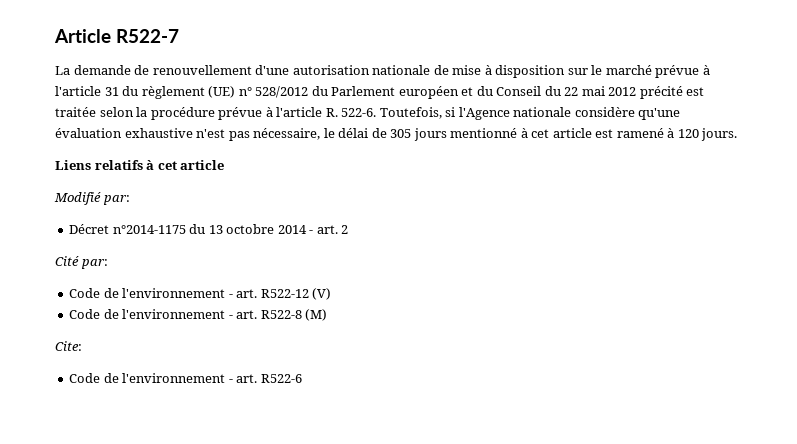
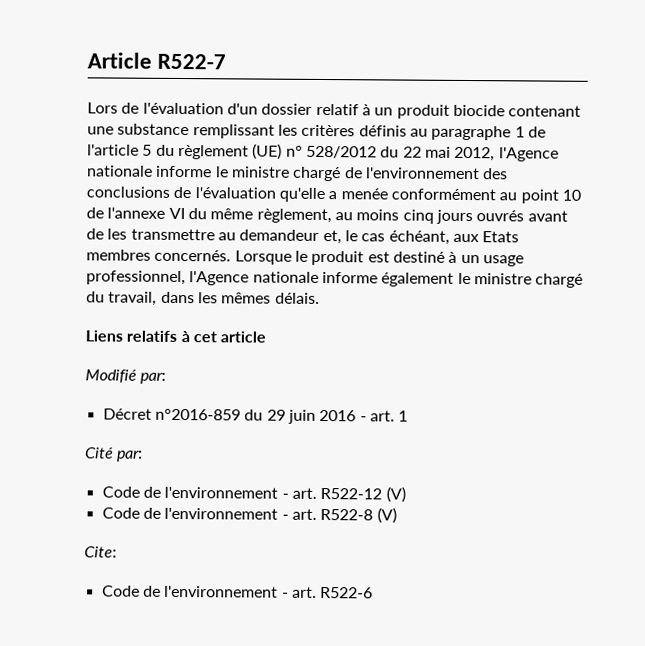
- La demande de renouvellement d'une autorisation nationale de mise à disposition sur le marché prévue à l'article 31 du règlement (UE) n° 528/2012 du Parlement européen et du Conseil du 22 mai 2012 précité est traitée selon la procédure prévue à l'article R. 522-6. Toutefois, si l'Agence nationale considère qu'une évaluation exhaustive n'est pas nécessaire, le délai de 305 jours mentionné à cet article est ramené à 120 jours.
+ Lors de l'évaluation d'un dossier relatif à un produit biocide contenant une substance remplissant les critères définis au paragraphe 1 de l'article 5 du règlement (UE) n° 528/2012 du 22 mai 2012, l'Agence nationale informe le ministre chargé de l'environnement des conclusions de l'évaluation qu'elle a menée conformément au point 10 de l'annexe VI du même règlement, au moins cinq jours ouvrés avant de les transmettre au demandeur et, le cas échéant, aux Etats membres concernés. Lorsque le produit est destiné à un usage professionnel, l'Agence nationale informe également le ministre chargé du travail, dans les mêmes délais.
- Décret n°2014-1175 du 13 octobre 2014 - art. 2
+ Décret n°2016-859 du 29 juin 2016 - art. 1
- Code de l'environnement - art. R522-8 (M)
+ Code de l'environnement - art. R522-8 (V)

